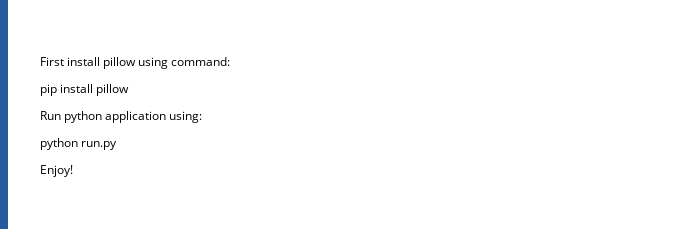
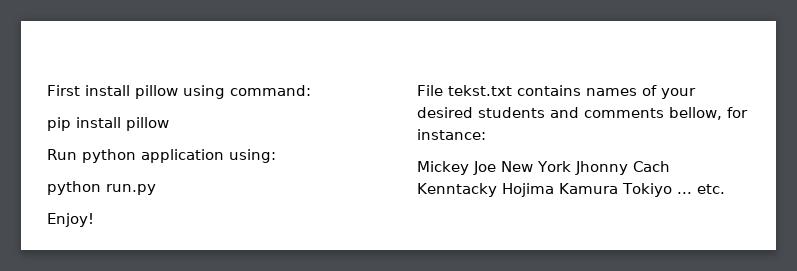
+ File tekst.txt contains names of your desired students and comments bellow, for instance:
+ Mickey Joe New York Jhonny Cach Kenntacky Hojima Kamura Tokiyo ... etc.

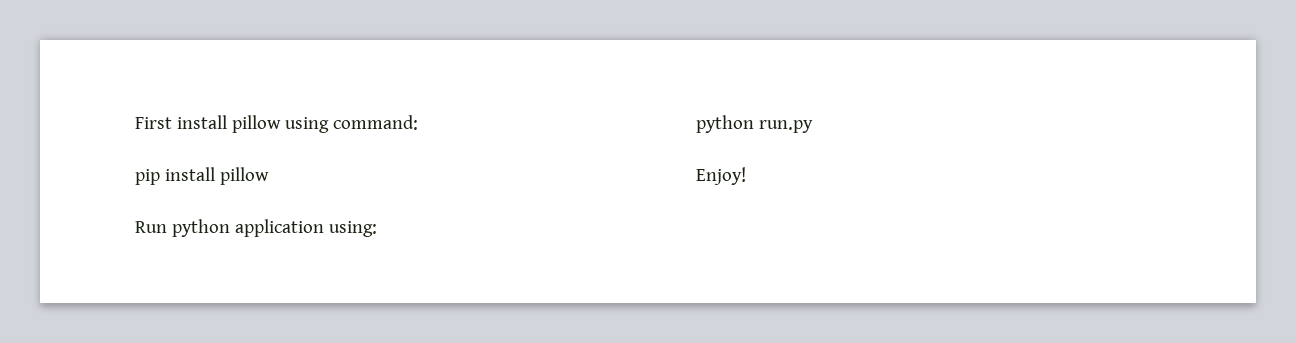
- File tekst.txt contains names of your desired students and comments bellow, for instance:
- Mickey Joe New York Jhonny Cach Kenntacky Hojima Kamura Tokiyo ... etc.

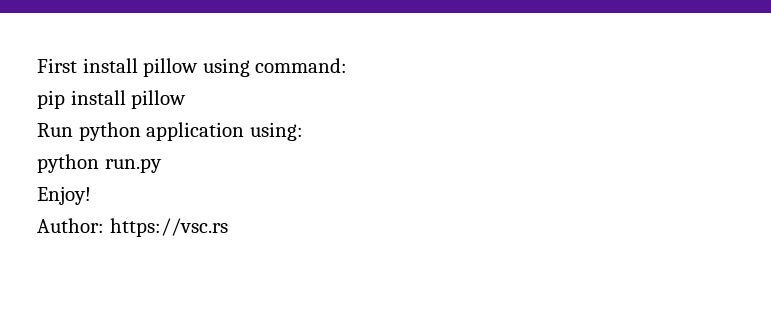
+ Author: https://vsc.rs

